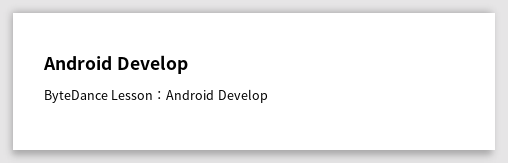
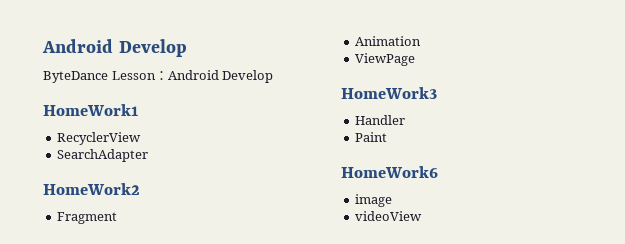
+ HomeWork1
+ RecyclerView
+ SearchAdapter
+ HomeWork2
+ Fragment
+ Animation
+ ViewPage
+ HomeWork3
+ Handler
+ Paint
+ HomeWork6
+ image
+ videoView

